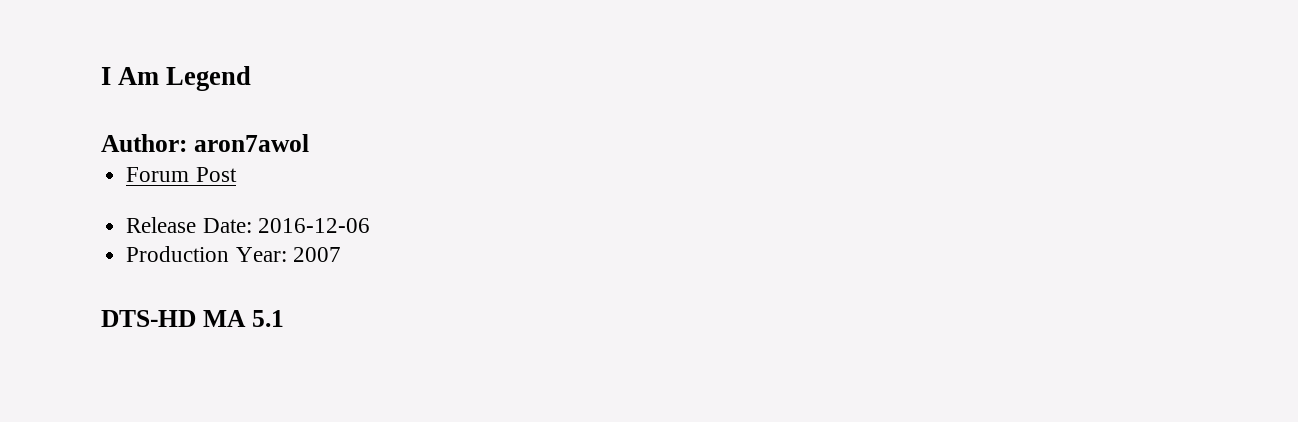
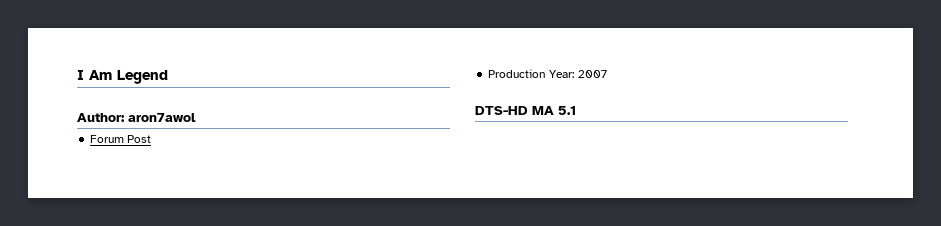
- Release Date: 2016-12-06

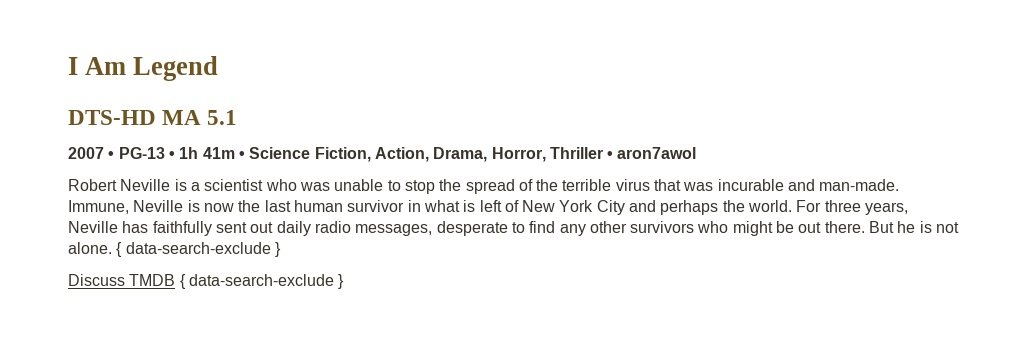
- Author: aron7awol
- Forum Post
- Production Year: 2007
  DTS-HD MA 5.1
+ 2007 • PG-13 • 1h 41m • Science Fiction, Action, Drama, Horror, Thriller • aron7awol
+ Robert Neville is a scientist who was unable to stop the spread of the terrible virus that was incurable and man-made. Immune, Neville is now the last human survivor in what is left of New York City and perhaps the world. For three years, Neville has faithfully sent out daily radio messages, desperate to find any other survivors who might be out there. But he is not alone. { data-search-exclude }
+ Discuss TMDB { data-search-exclude }

